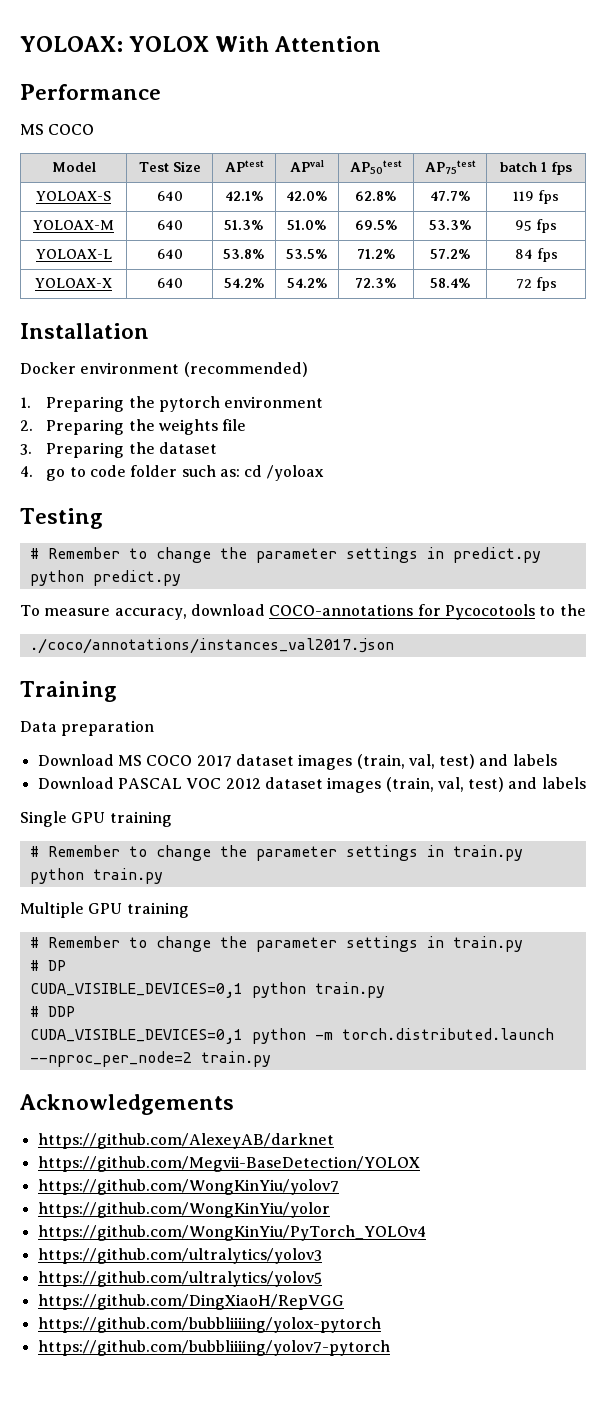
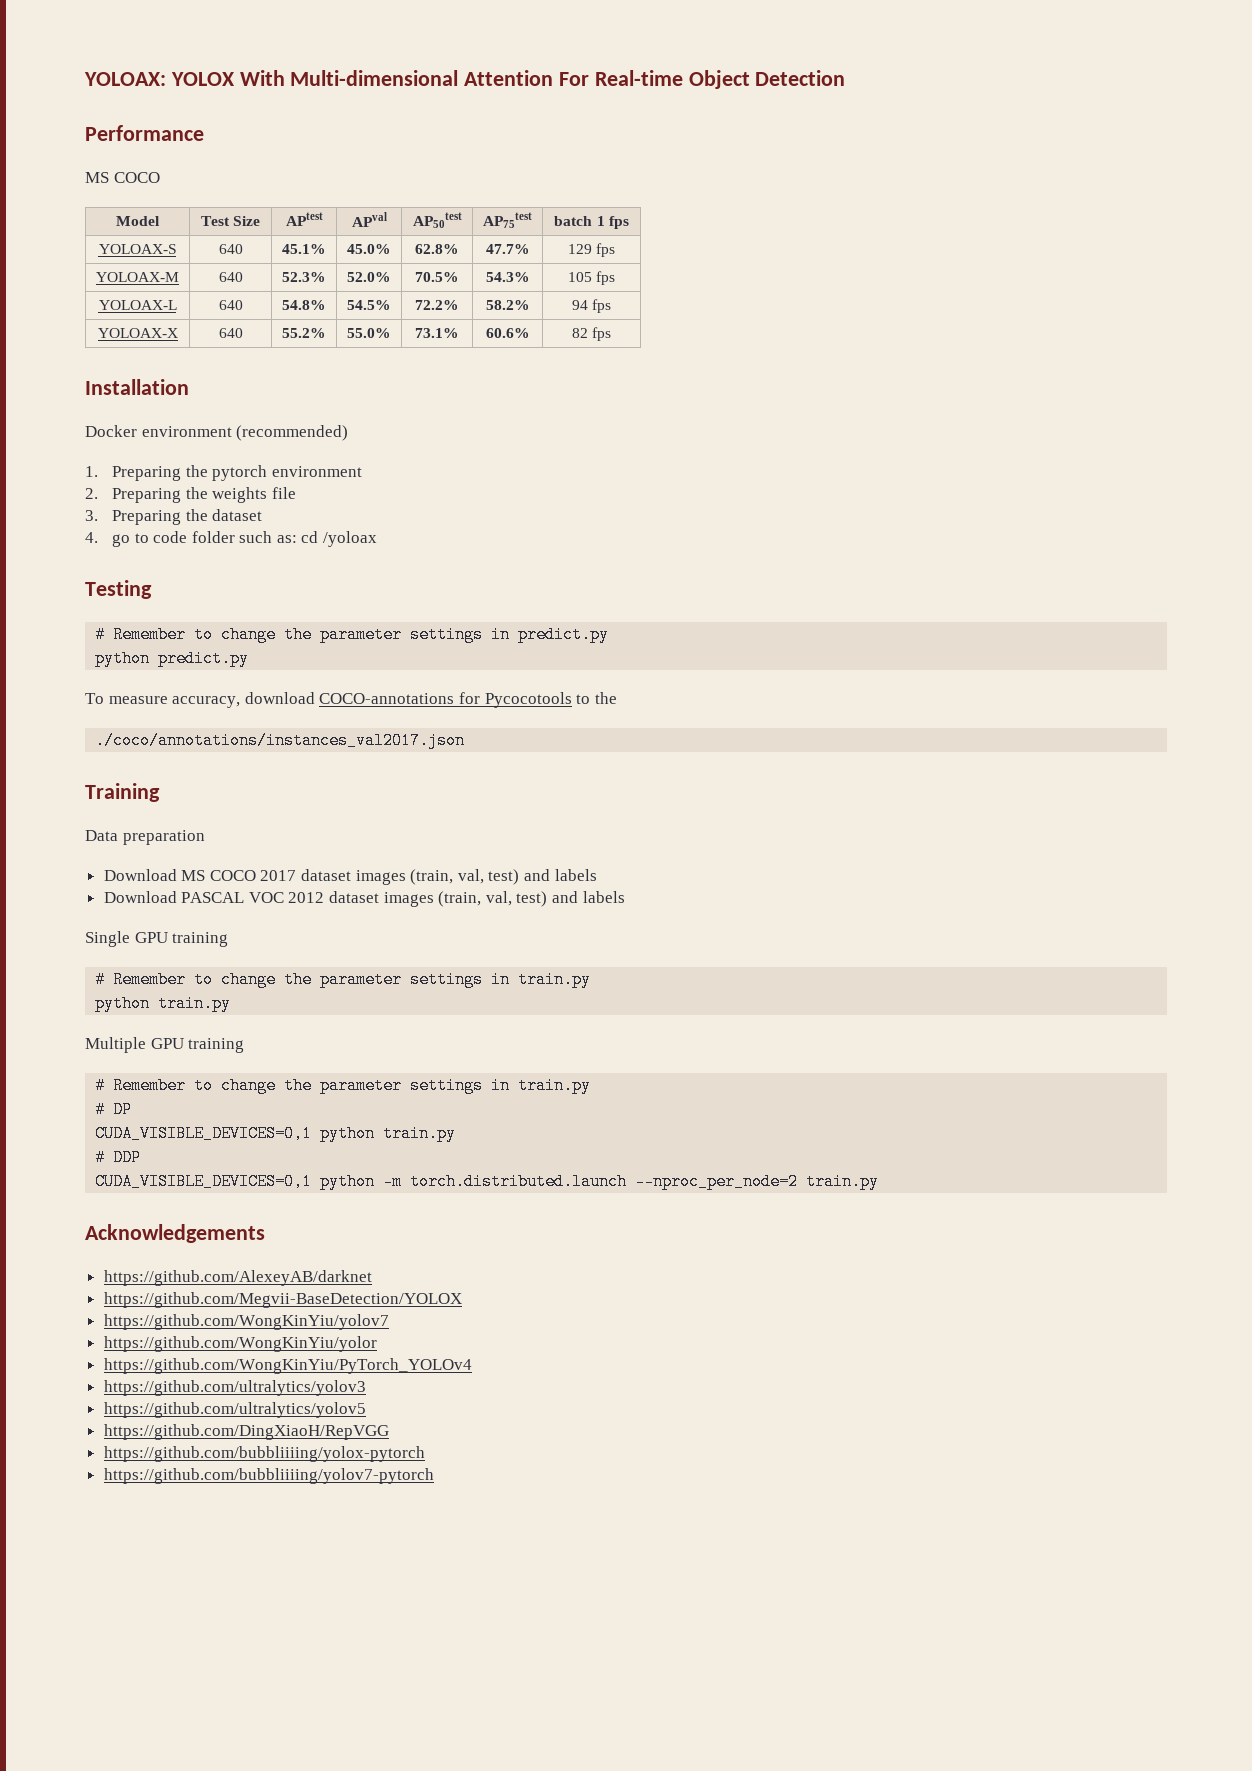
- YOLOAX: YOLOX With Attention
+ YOLOAX: YOLOX With Multi-dimensional Attention For Real-time Object Detection
- YOLOAX-S | 640 | 42.1% | 42.0% | 62.8% | 47.7% | 119 fps
+ YOLOAX-S | 640 | 45.1% | 45.0% | 62.8% | 47.7% | 129 fps
- YOLOAX-M | 640 | 51.3% | 51.0% | 69.5% | 53.3% | 95 fps
- YOLOAX-L | 640 | 53.8% | 53.5% | 71.2% | 57.2% | 84 fps
- YOLOAX-X | 640 | 54.2% | 54.2% | 72.3% | 58.4% | 72 fps
+ YOLOAX-M | 640 | 52.3% | 52.0% | 70.5% | 54.3% | 105 fps
+ YOLOAX-L | 640 | 54.8% | 54.5% | 72.2% | 58.2% | 94 fps
+ YOLOAX-X | 640 | 55.2% | 55.0% | 73.1% | 60.6% | 82 fps

